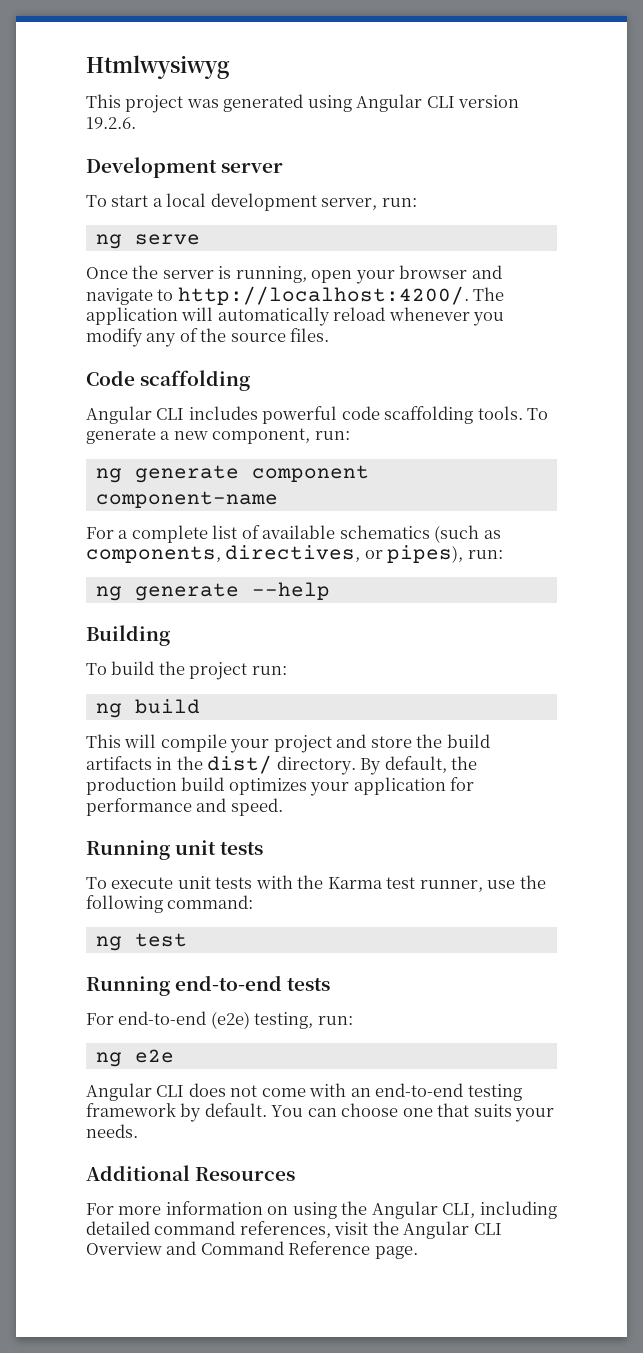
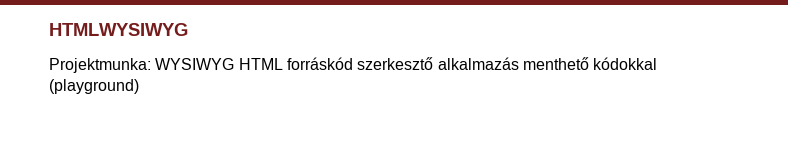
- Htmlwysiwyg
- This project was generated using Angular CLI version 19.2.6.
- Development server
- To start a local development server, run:
- ng serve
- Once the server is running, open your browser and navigate to http://localhost:4200/. The application will automatically reload whenever you modify any of the source files.
- Code scaffolding
- Angular CLI includes powerful code scaffolding tools. To generate a new component, run:
- ng generate component component-name
- For a complete list of available schematics (such as components, directives, or pipes), run:
- ng generate --help
- Building
- To build the project run:
- ng build
- This will compile your project and store the build artifacts in the dist/ directory. By default, the production build optimizes your application for performance and speed.
- Running unit tests
- To execute unit tests with the Karma test runner, use the following command:
- ng test
- Running end-to-end tests
- For end-to-end (e2e) testing, run:
- ng e2e
- Angular CLI does not come with an end-to-end testing framework by default. You can choose one that suits your needs.
- Additional Resources
- For more information on using the Angular CLI, including detailed command references, visit the Angular CLI Overview and Command Reference page.
+ HTMLWYSIWYG
+ Projektmunka: WYSIWYG HTML forráskód szerkesztő alkalmazás menthető kódokkal (playground)

